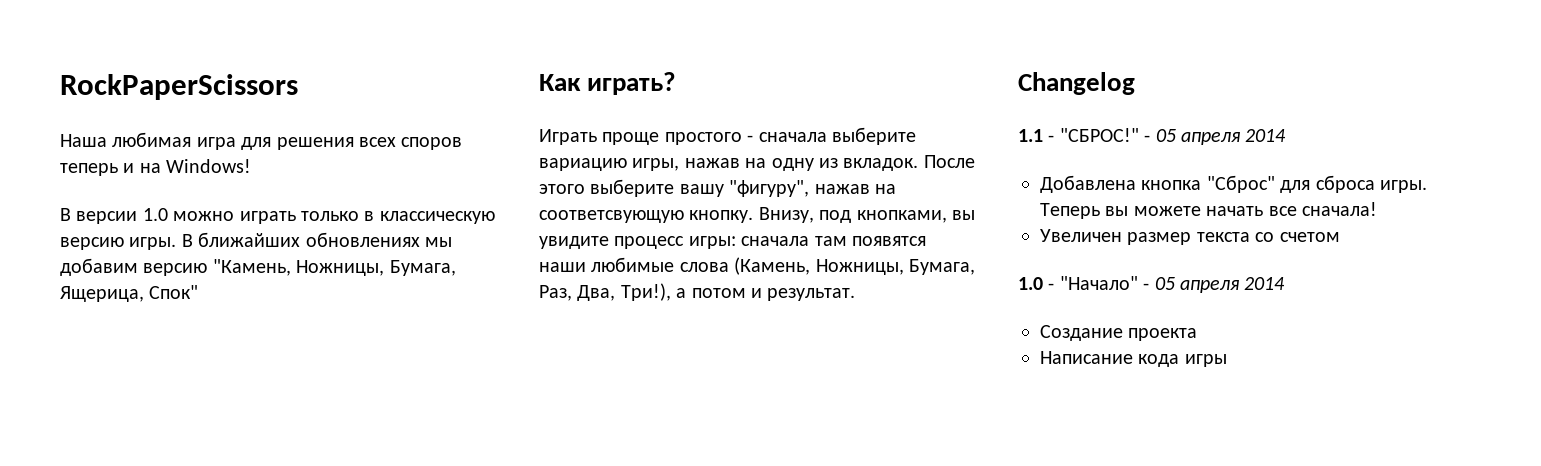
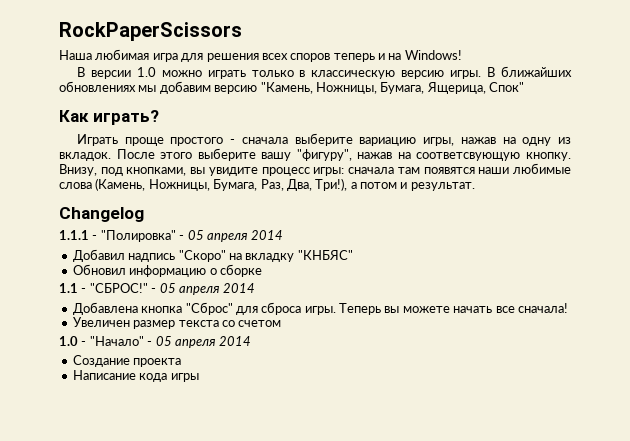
+ 1.1.1 - "Полировка" - 05 апреля 2014
+ Добавил надпись "Скоро" на вкладку "КНБЯС"
+ Обновил информацию о сборке

